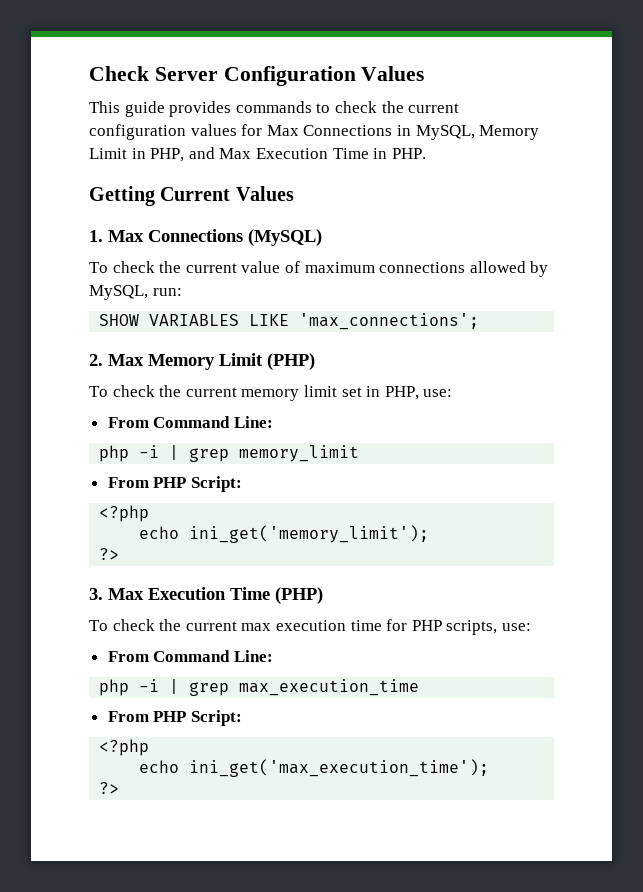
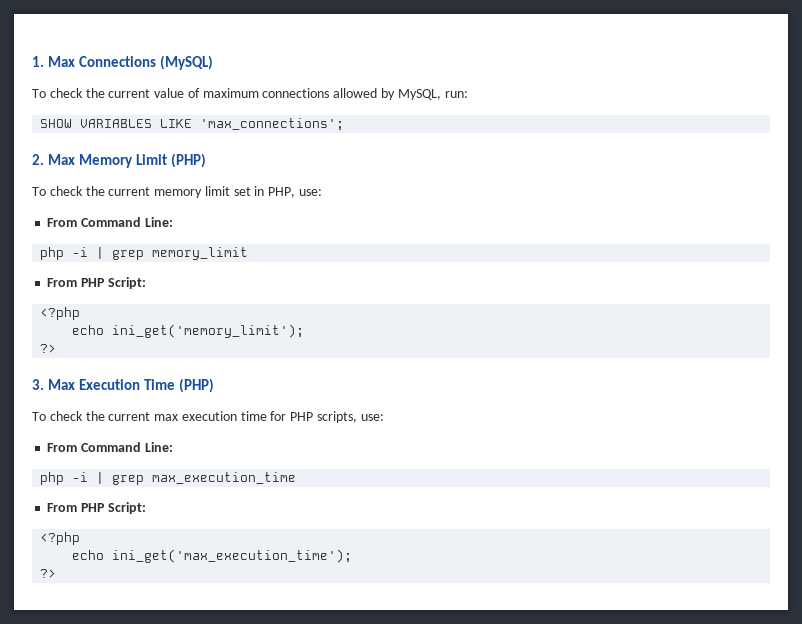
- Check Server Configuration Values
- This guide provides commands to check the current configuration values for Max Connections in MySQL, Memory Limit in PHP, and Max Execution Time in PHP.
- Getting Current Values

